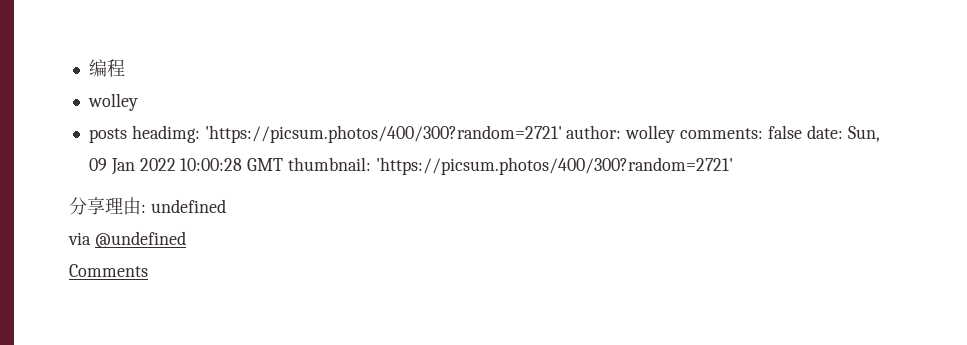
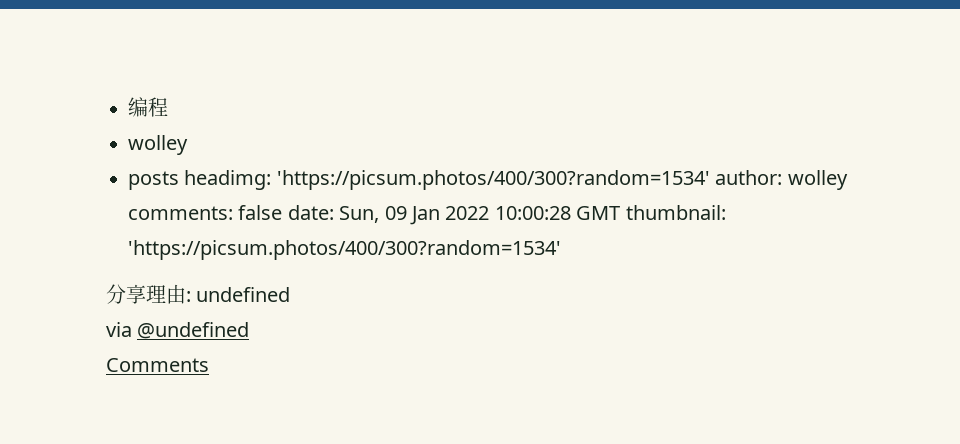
- posts headimg: 'https://picsum.photos/400/300?random=2721' author: wolley comments: false date: Sun, 09 Jan 2022 10:00:28 GMT thumbnail: 'https://picsum.photos/400/300?random=2721'
+ posts headimg: 'https://picsum.photos/400/300?random=1534' author: wolley comments: false date: Sun, 09 Jan 2022 10:00:28 GMT thumbnail: 'https://picsum.photos/400/300?random=1534'

